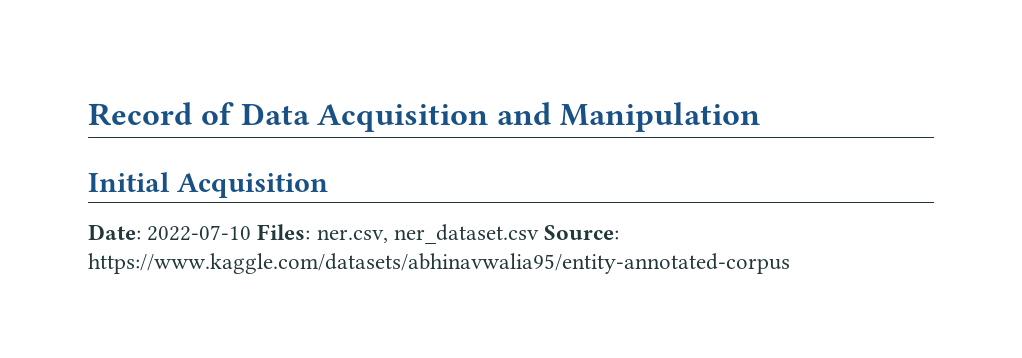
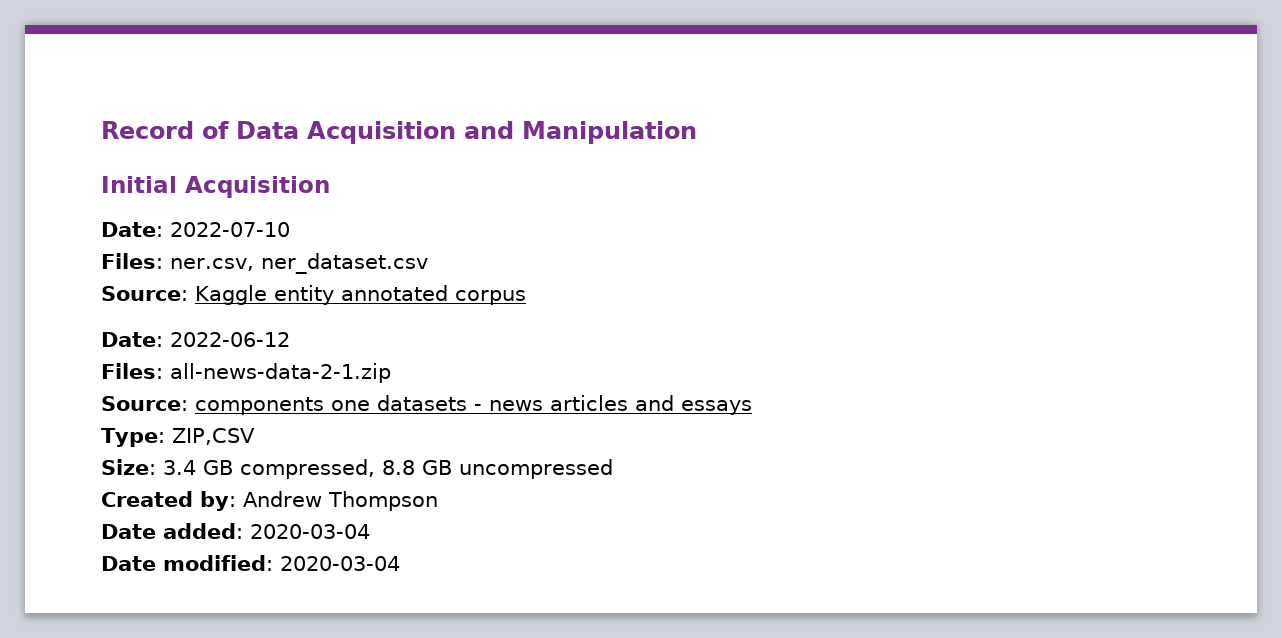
- Date: 2022-07-10 Files: ner.csv, ner_dataset.csv Source: https://www.kaggle.com/datasets/abhinavwalia95/entity-annotated-corpus
+ Date: 2022-07-10
+ Files: ner.csv, ner_dataset.csv
+ Source: Kaggle entity annotated corpus
+ Date: 2022-06-12
+ Files: all-news-data-2-1.zip
+ Source: components one datasets - news articles and essays
+ Type: ZIP,CSV
+ Size: 3.4 GB compressed, 8.8 GB uncompressed
+ Created by: Andrew Thompson
+ Date added: 2020-03-04
+ Date modified: 2020-03-04

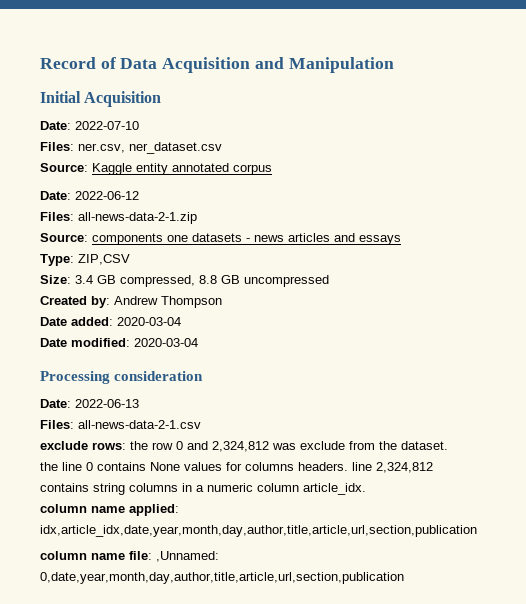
+ Processing consideration
+ Date: 2022-06-13
+ Files: all-news-data-2-1.csv
+ exclude rows: the row 0 and 2,324,812 was exclude from the dataset.
+ the line 0 contains None values for columns headers. line 2,324,812 contains string columns in a numeric column article_idx.
+ column name applied: idx,article_idx,date,year,month,day,author,title,article,url,section,publication
+ column name file: ,Unnamed: 0,date,year,month,day,author,title,article,url,section,publication

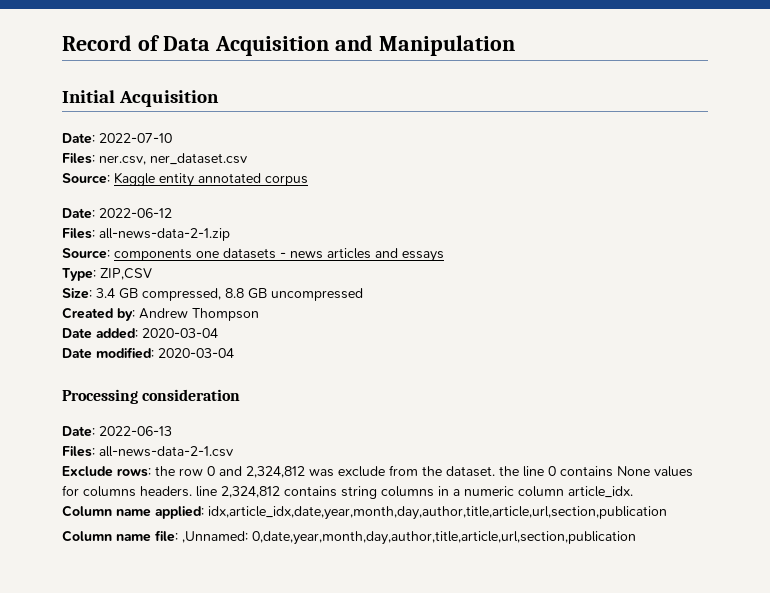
- exclude rows: the row 0 and 2,324,812 was exclude from the dataset.
- the line 0 contains None values for columns headers. line 2,324,812 contains string columns in a numeric column article_idx.
+ Exclude rows: the row 0 and 2,324,812 was exclude from the dataset. the line 0 contains None values for columns headers. line 2,324,812 contains string columns in a numeric column article_idx.
- column name applied: idx,article_idx,date,year,month,day,author,title,article,url,section,publication
+ Column name applied: idx,article_idx,date,year,month,day,author,title,article,url,section,publication
- column name file: ,Unnamed: 0,date,year,month,day,author,title,article,url,section,publication
+ Column name file: ,Unnamed: 0,date,year,month,day,author,title,article,url,section,publication

